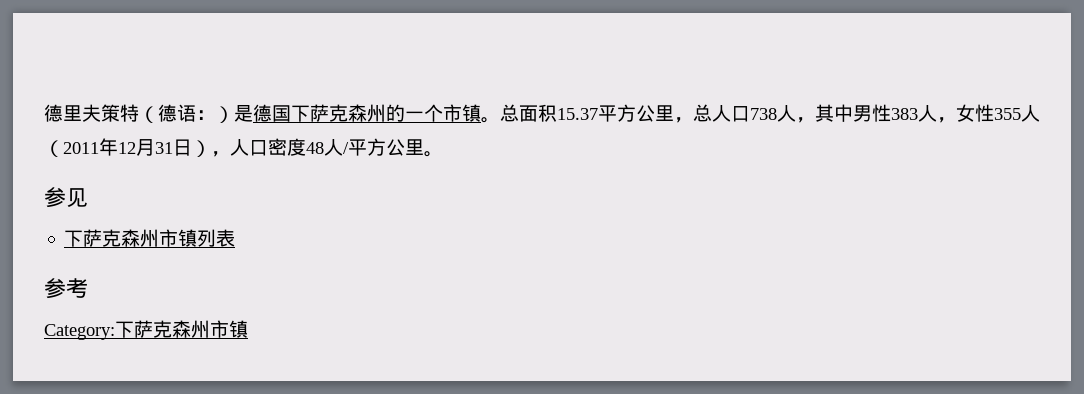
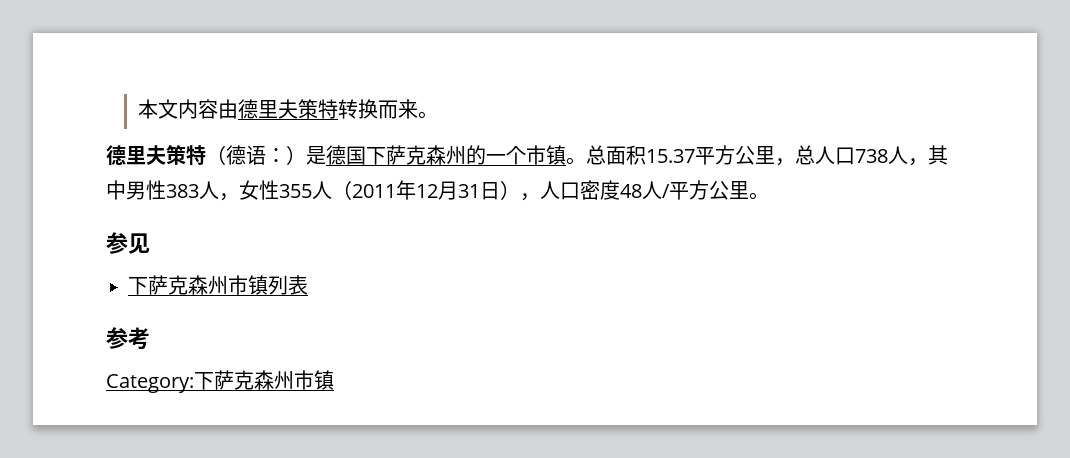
+ 本文内容由德里夫策特转换而来。

